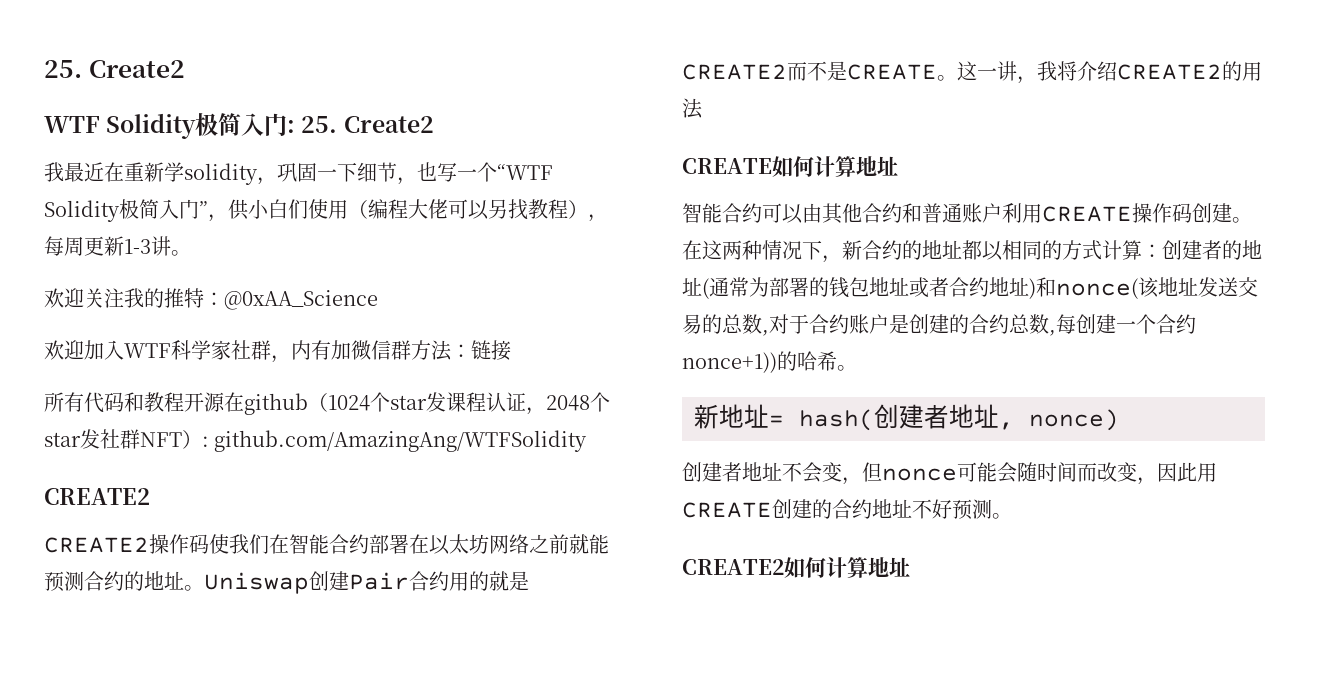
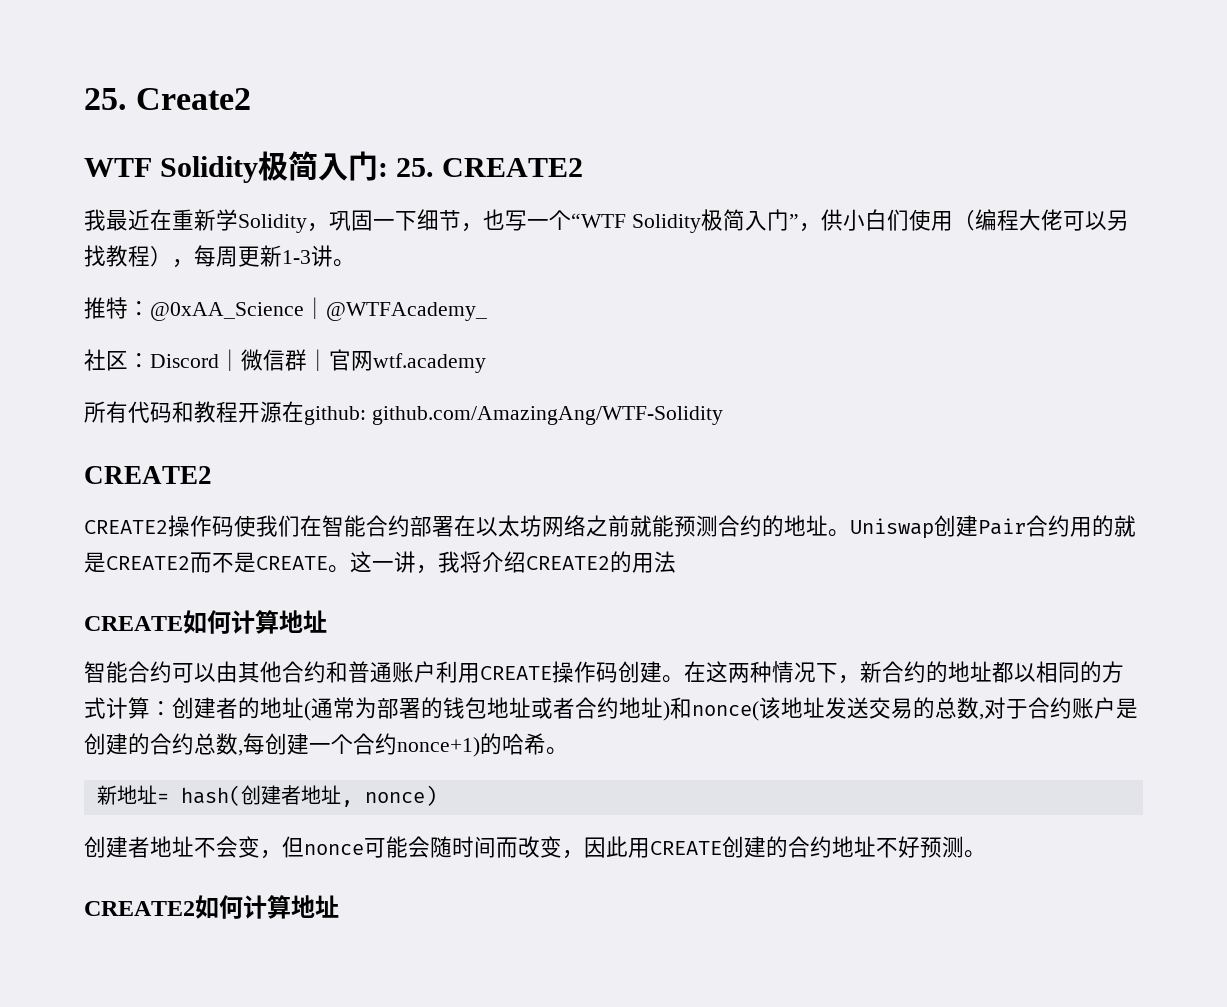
- WTF Solidity极简入门: 25. Create2
+ WTF Solidity极简入门: 25. CREATE2
- 我最近在重新学solidity，巩固一下细节，也写一个“WTF Solidity极简入门”，供小白们使用（编程大佬可以另找教程），每周更新1-3讲。
+ 我最近在重新学Solidity，巩固一下细节，也写一个“WTF Solidity极简入门”，供小白们使用（编程大佬可以另找教程），每周更新1-3讲。
- 欢迎关注我的推特：@0xAA_Science
- 欢迎加入WTF科学家社群，内有加微信群方法：链接
+ 推特：@0xAA_Science｜@WTFAcademy_
+ 社区：Discord｜微信群｜官网wtf.academy
- 所有代码和教程开源在github（1024个star发课程认证，2048个star发社群NFT）: github.com/AmazingAng/WTFSolidity
+ 所有代码和教程开源在github: github.com/AmazingAng/WTF-Solidity
- 在这两种情况下，新合约的地址都以相同的方式计算：创建者的地址(通常为部署的钱包地址或者合约地址)和nonce(该地址发送交易的总数,对于合约账户是创建的合约总数,每创建一个合约nonce+1))的哈希。
+ 在这两种情况下，新合约的地址都以相同的方式计算：创建者的地址(通常为部署的钱包地址或者合约地址)和nonce(该地址发送交易的总数,对于合约账户是创建的合约总数,每创建一个合约nonce+1)的哈希。

